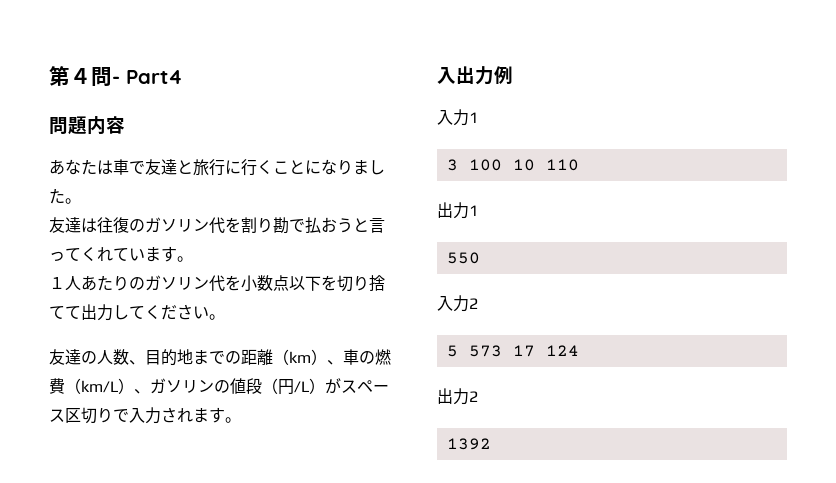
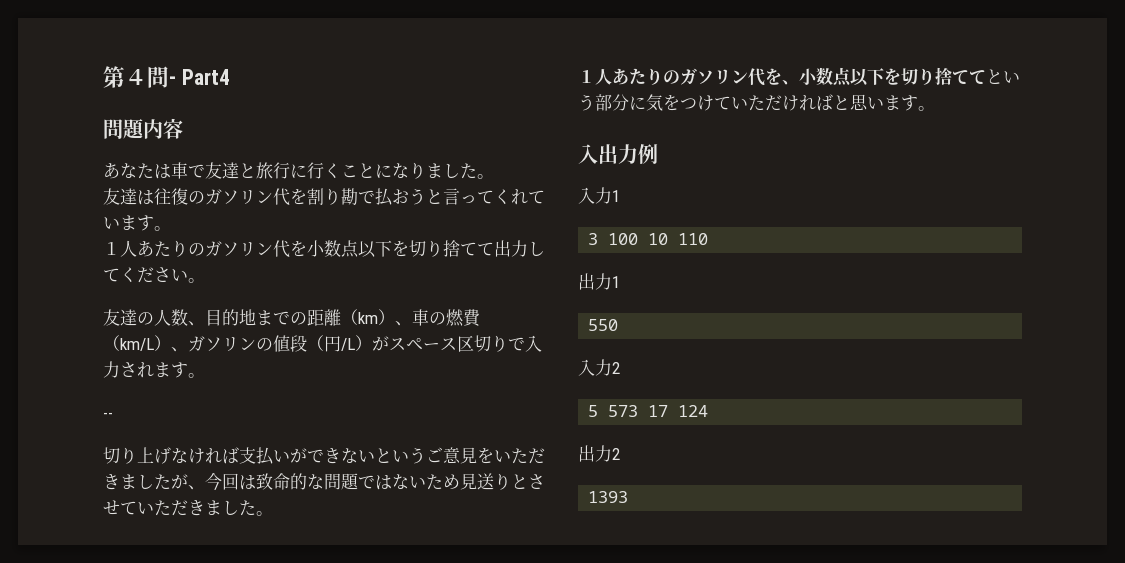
+ --
+ 切り上げなければ支払いができないというご意見をいただきましたが、今回は致命的な問題ではないため見送りとさせていただきました。
+ １人あたりのガソリン代を、小数点以下を切り捨ててという部分に気をつけていただければと思います。
- 1392
+ 1393

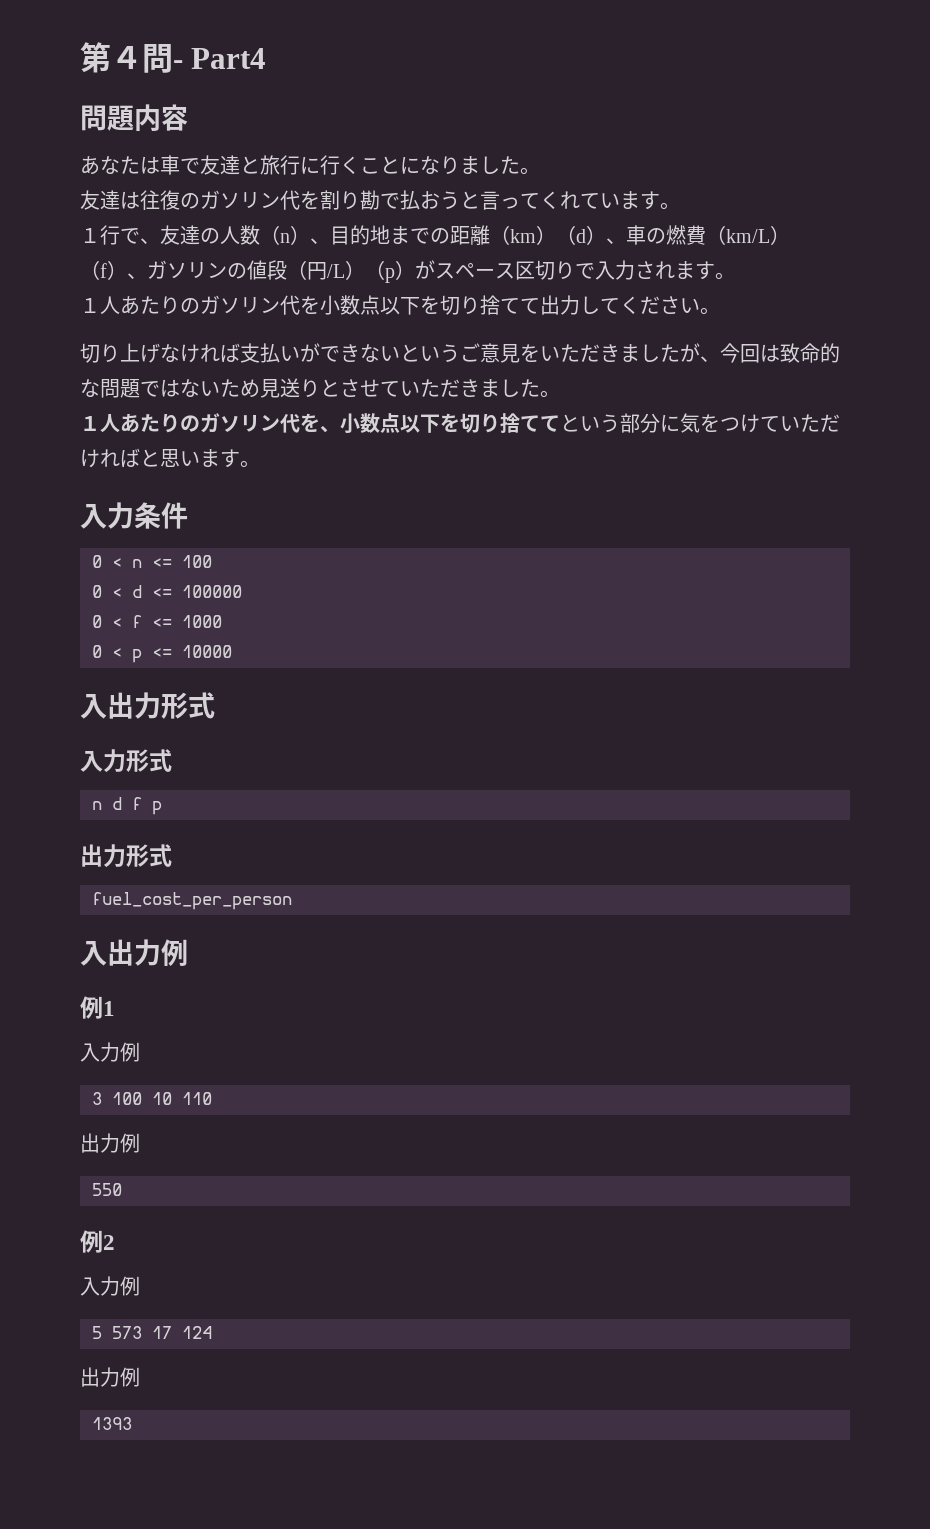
+ １行で、友達の人数（n）、目的地までの距離（km）（d）、車の燃費（km/L）（f）、ガソリンの値段（円/L）（p）がスペース区切りで入力されます。
- 友達の人数、目的地までの距離（km）、車の燃費（km/L）、ガソリンの値段（円/L）がスペース区切りで入力されます。
- --
+ 入力条件
+ 0 < n <= 100
+ 0 < d <= 100000
+ 0 < f <= 1000
+ 0 < p <= 10000
+ 入出力形式
+ 入力形式
+ n d f p
+ 出力形式
+ fuel_cost_per_person
- 入力1
+ 例1
+ 入力例
  3 100 10 110
- 出力1
+ 出力例
- 入力2
+ 例2
+ 入力例
  5 573 17 124
- 出力2
+ 出力例

